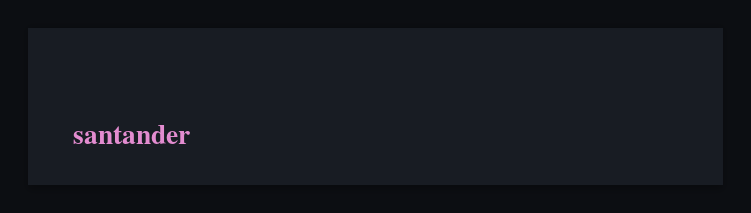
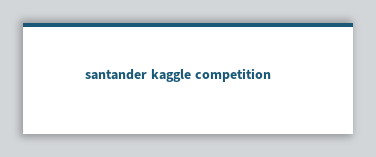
- santander
+ santander kaggle competition

